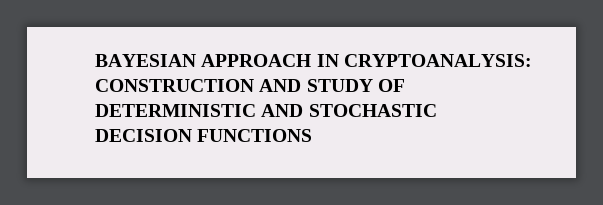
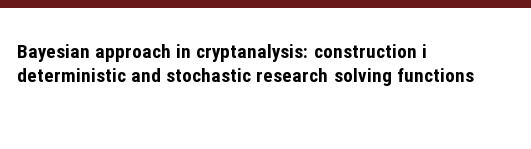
- BAYESIAN APPROACH IN CRYPTOANALYSIS: CONSTRUCTION AND STUDY OF DETERMINISTIC AND STOCHASTIC DECISION FUNCTIONS
+ Bayesian approach in cryptanalysis: construction i deterministic and stochastic research solving functions

